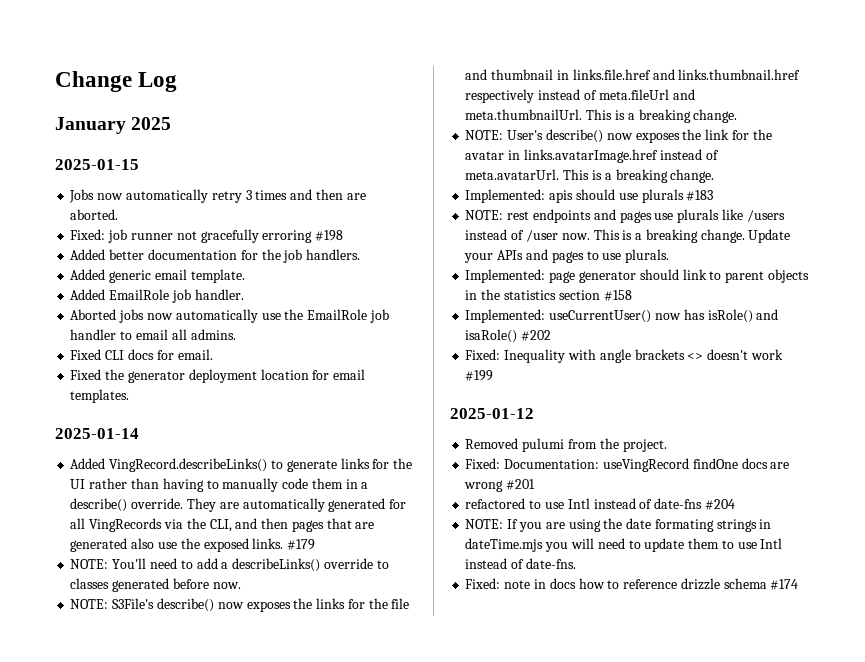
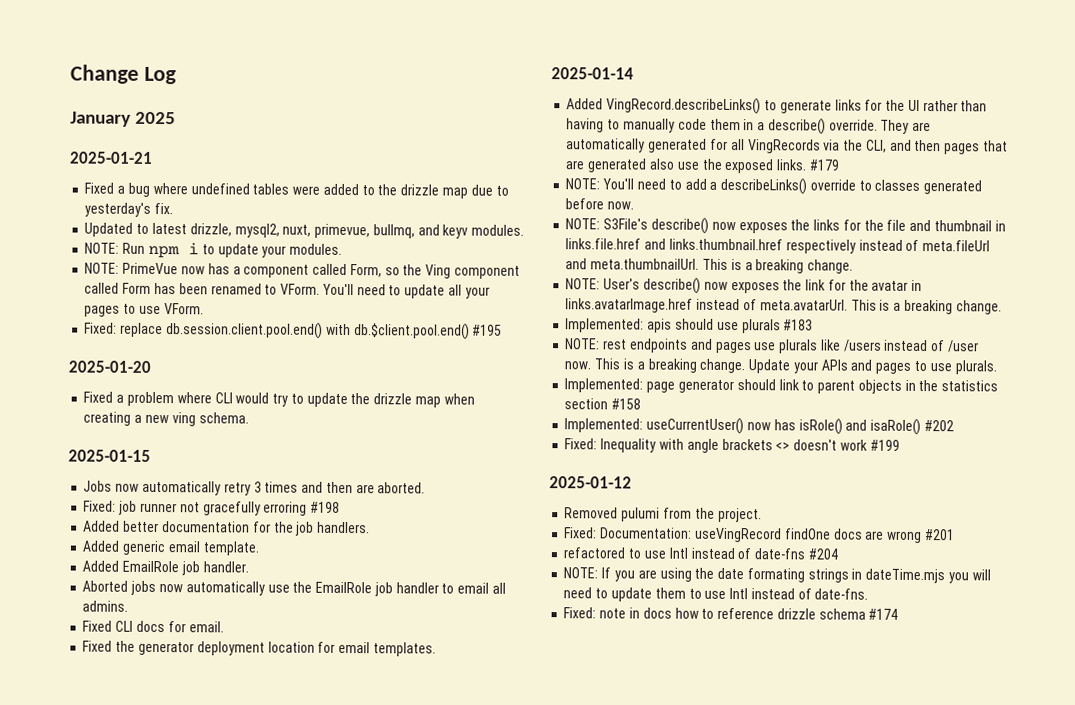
+ 2025-01-21
+ Fixed a bug where undefined tables were added to the drizzle map due to yesterday's fix.
+ Updated to latest drizzle, mysql2, nuxt, primevue, bullmq, and keyv modules.
+ NOTE: Run npm i to update your modules.
+ NOTE: PrimeVue now has a component called Form, so the Ving component called Form has been renamed to VForm. You'll need to update all your pages to use VForm.
+ Fixed: replace db.session.client.pool.end() with db.$client.pool.end() #195
+ 2025-01-20
+ Fixed a problem where CLI would try to update the drizzle map when creating a new ving schema.

